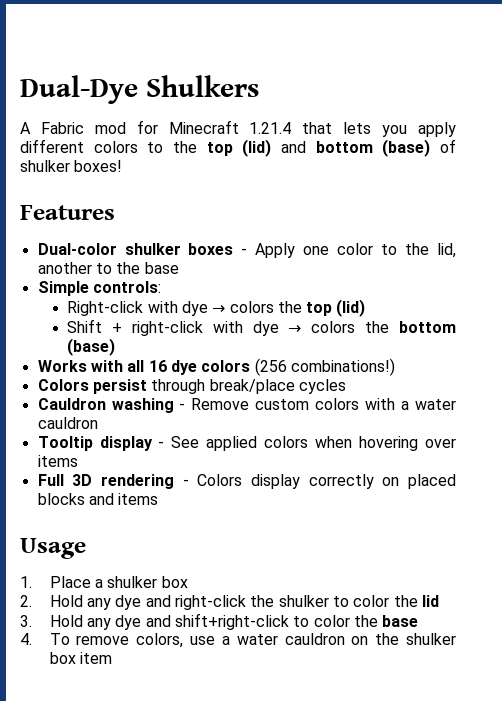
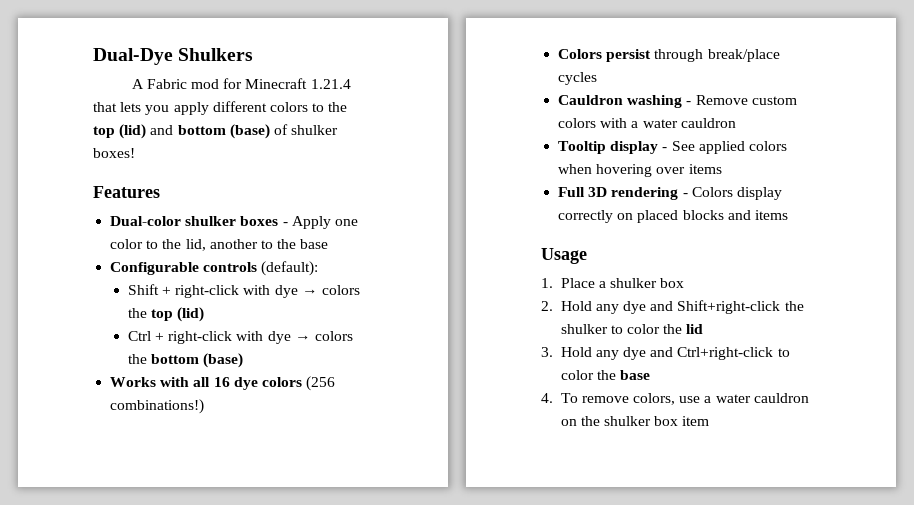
- Simple controls:
- Right-click with dye → colors the top (lid)
+ Configurable controls (default):
+ Shift + right-click with dye → colors the top (lid)
- Shift + right-click with dye → colors the bottom (base)
+ Ctrl + right-click with dye → colors the bottom (base)
- 2. Hold any dye and right-click the shulker to color the lid
+ 2. Hold any dye and Shift+right-click the shulker to color the lid
- 3. Hold any dye and shift+right-click to color the base
+ 3. Hold any dye and Ctrl+right-click to color the base

